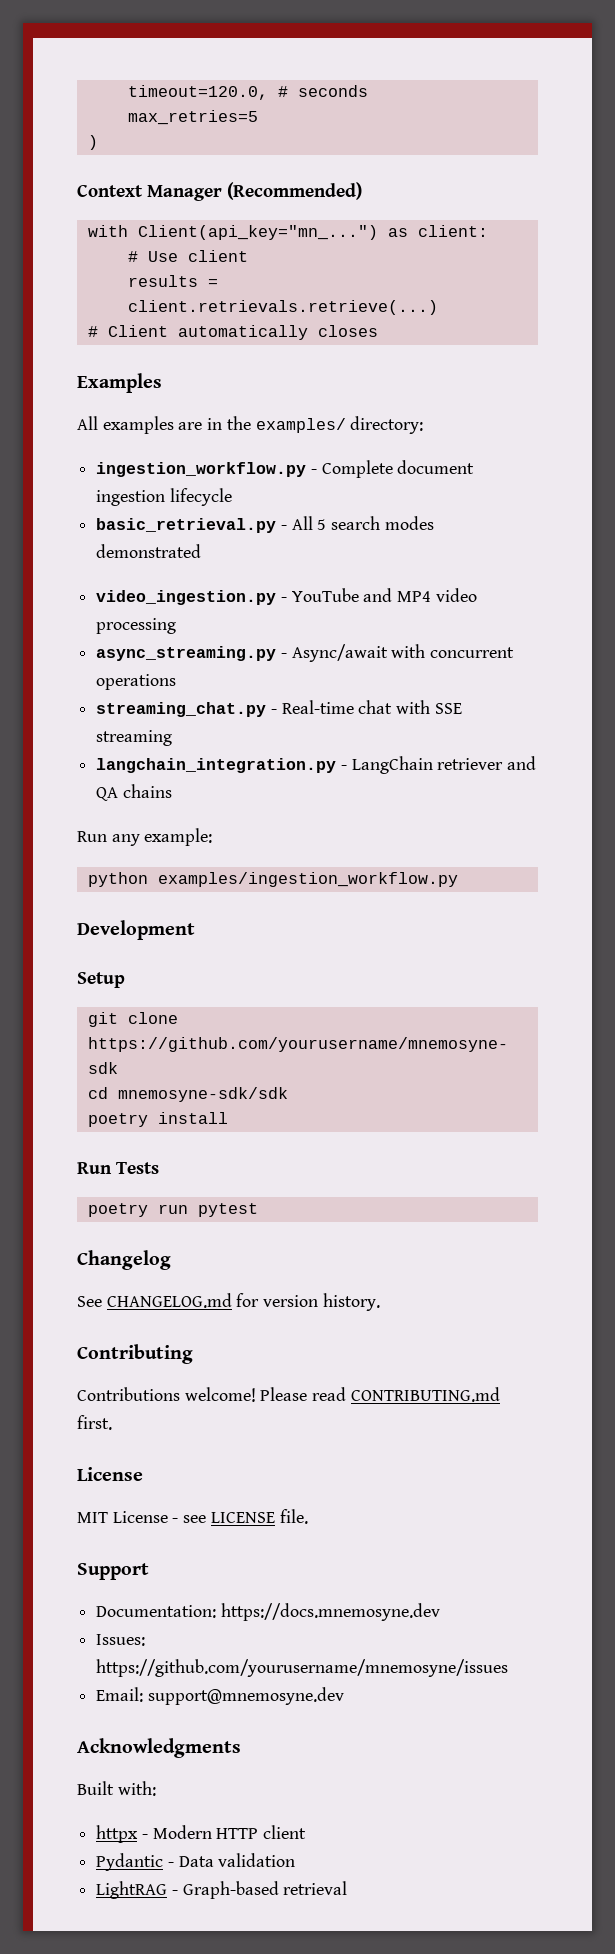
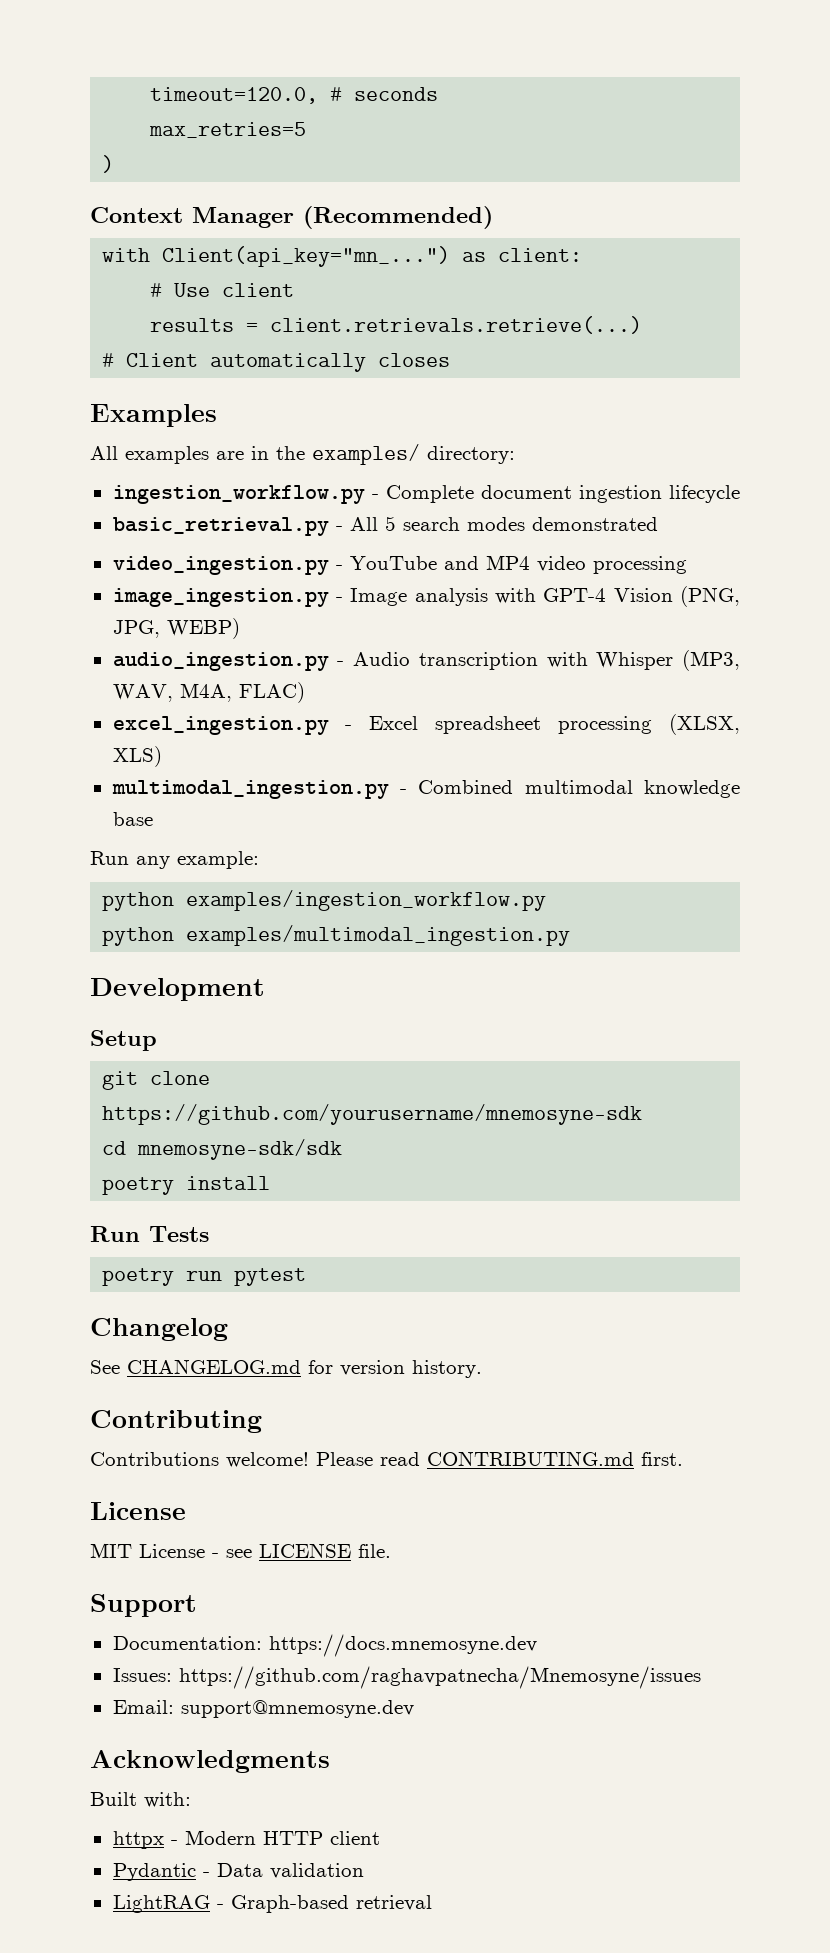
- async_streaming.py - Async/await with concurrent operations
- streaming_chat.py - Real-time chat with SSE streaming
- langchain_integration.py - LangChain retriever and QA chains
+ image_ingestion.py - Image analysis with GPT-4 Vision (PNG, JPG, WEBP)
+ audio_ingestion.py - Audio transcription with Whisper (MP3, WAV, M4A, FLAC)
+ excel_ingestion.py - Excel spreadsheet processing (XLSX, XLS)
+ multimodal_ingestion.py - Combined multimodal knowledge base
+ python examples/multimodal_ingestion.py
- Issues: https://github.com/yourusername/mnemosyne/issues
+ Issues: https://github.com/raghavpatnecha/Mnemosyne/issues

